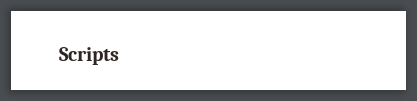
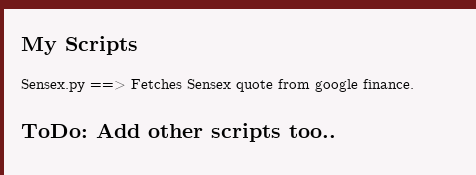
- Scripts
+ My Scripts
+ Sensex.py ==> Fetches Sensex quote from google finance.
+ ToDo: Add other scripts too..

